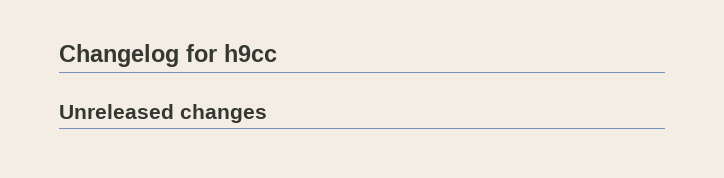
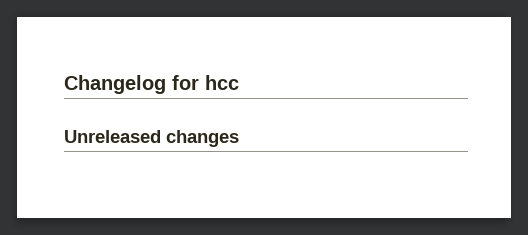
- Changelog for h9cc
+ Changelog for hcc

